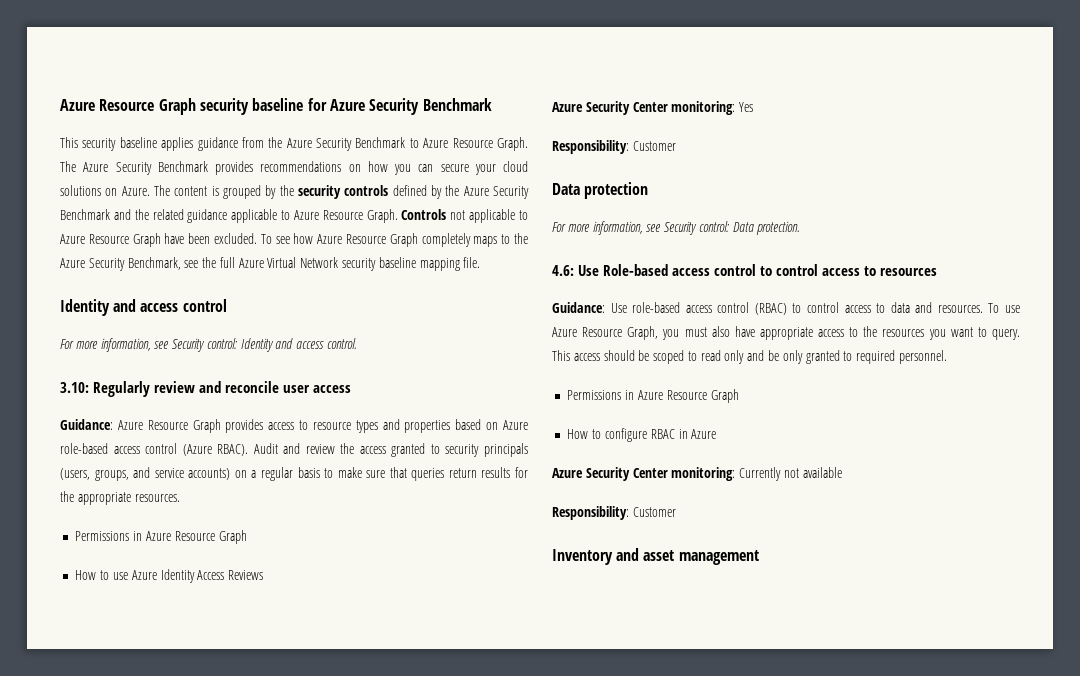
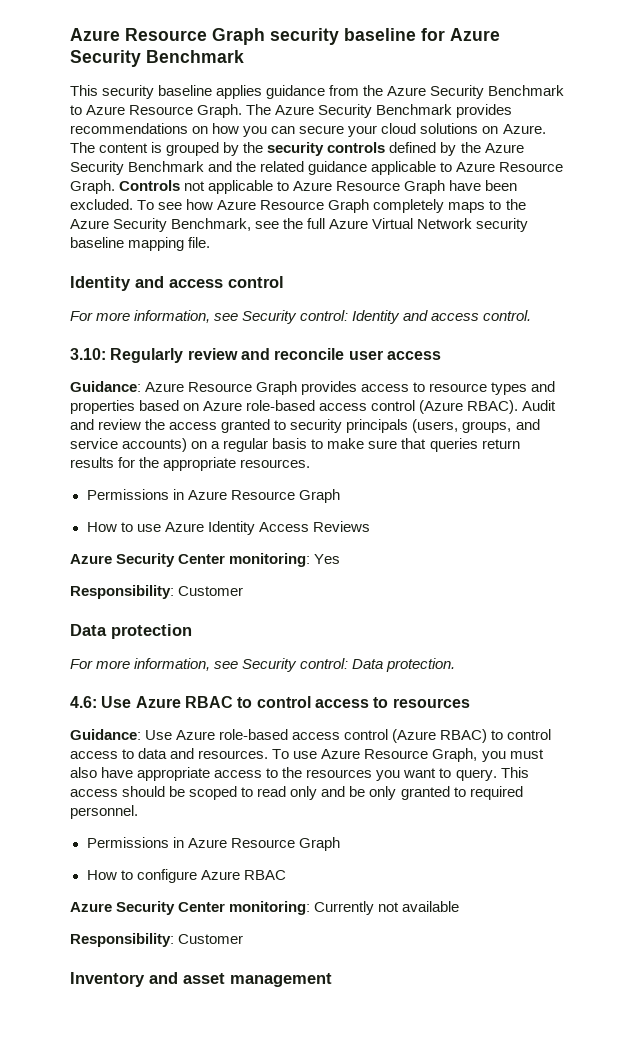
- 4.6: Use Role-based access control to control access to resources
+ 4.6: Use Azure RBAC to control access to resources
- Guidance: Use role-based access control (RBAC) to control access to data and resources.
+ Guidance: Use Azure role-based access control (Azure RBAC) to control access to data and resources.
- How to configure RBAC in Azure
+ How to configure Azure RBAC

